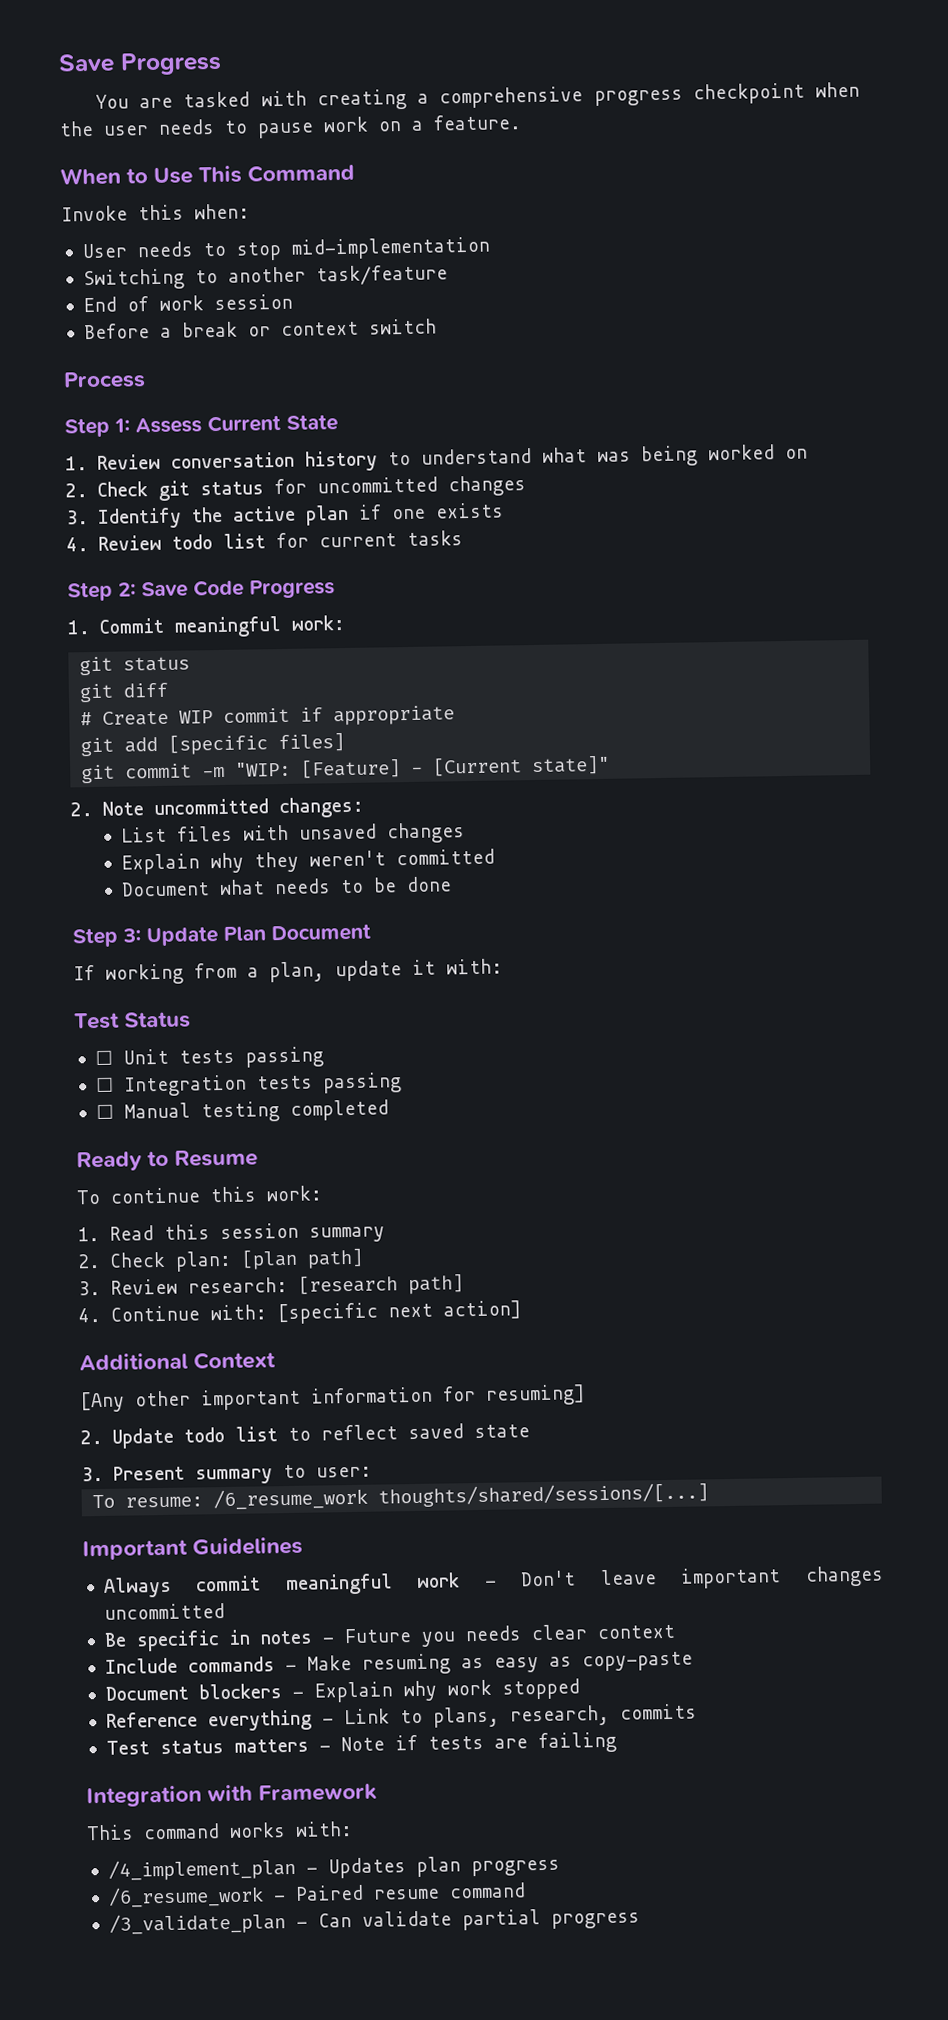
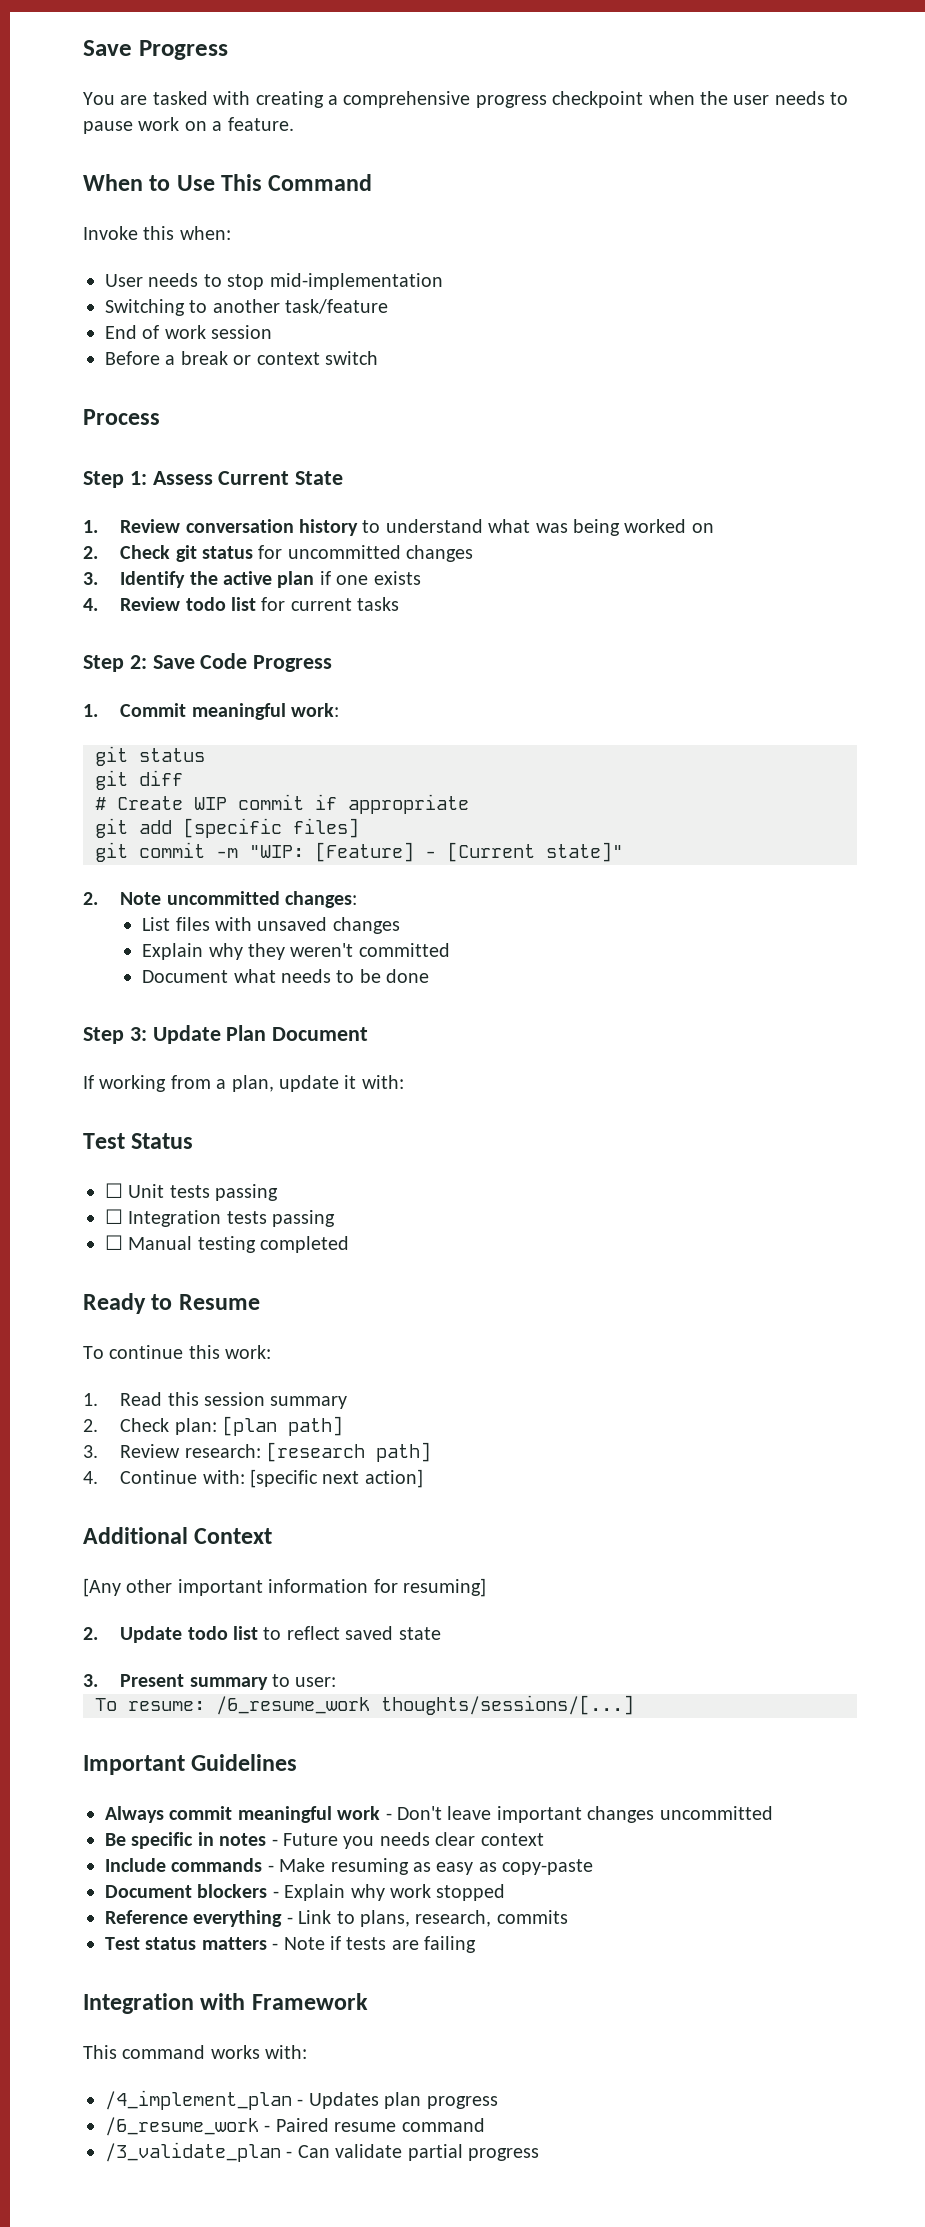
- To resume: /6_resume_work thoughts/shared/sessions/[...]
+ To resume: /6_resume_work thoughts/sessions/[...]

